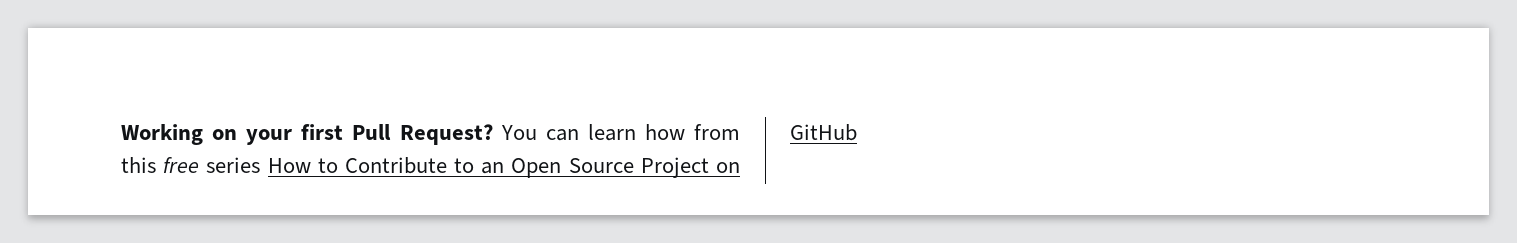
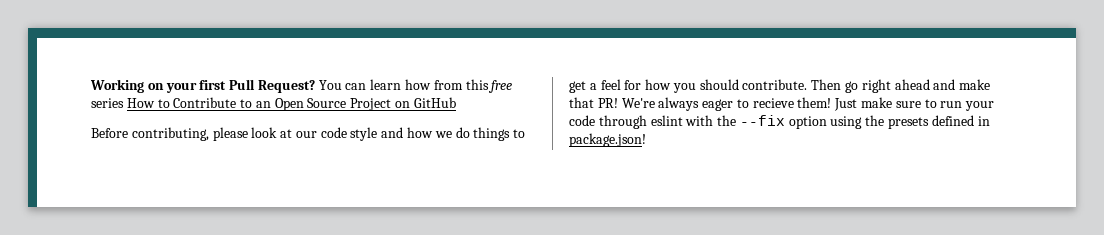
+ Before contributing, please look at our code style and how we do things to get a feel for how you should contribute. Then go right ahead and make that PR! We're always eager to recieve them! Just make sure to run your code through eslint with the --fix option using the presets defined in package.json!

